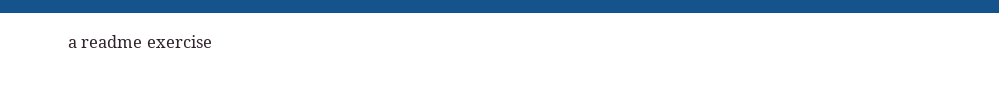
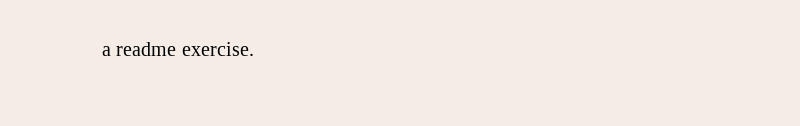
- a readme exercise
+ a readme exercise.

